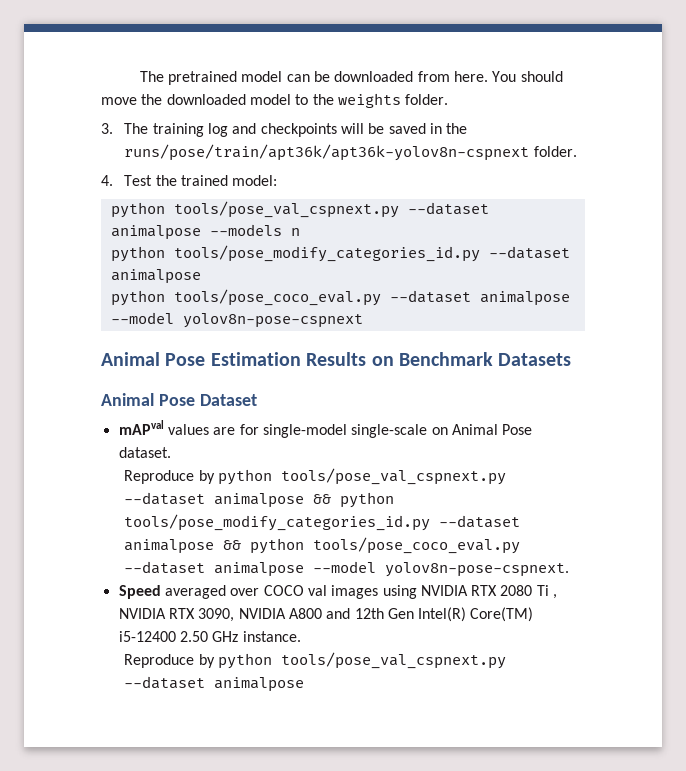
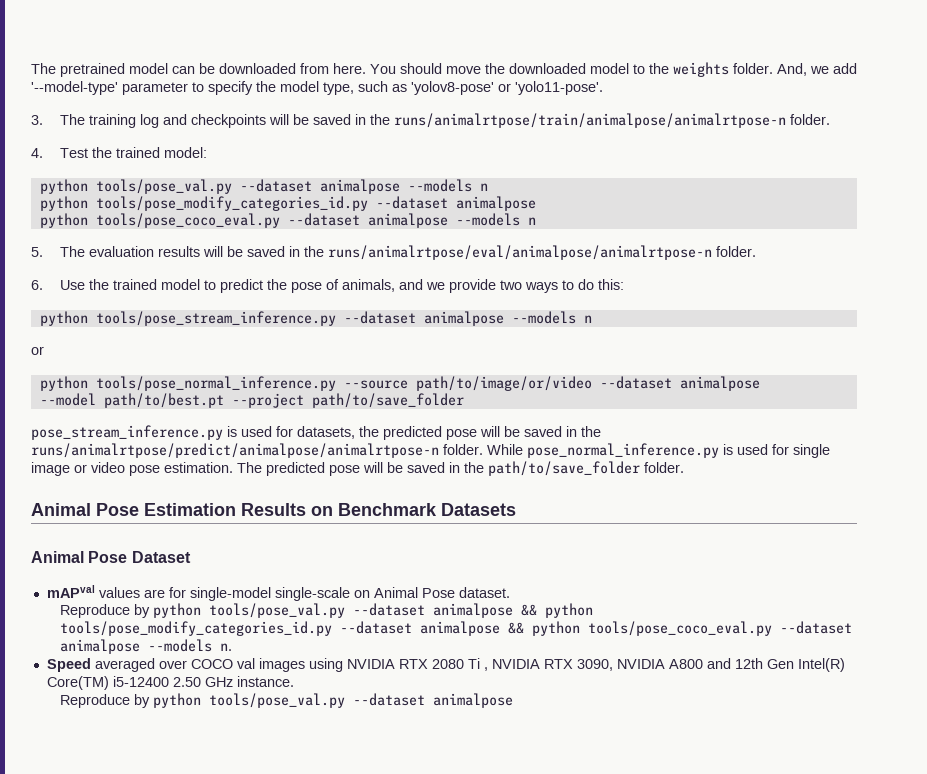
+ And, we add '--model-type' parameter to specify the model type, such as 'yolov8-pose' or 'yolo11-pose'.
- 3. The training log and checkpoints will be saved in the runs/pose/train/apt36k/apt36k-yolov8n-cspnext folder.
+ 3. The training log and checkpoints will be saved in the runs/animalrtpose/train/animalpose/animalrtpose-n folder.
- python tools/pose_val_cspnext.py --dataset animalpose --models n
+ python tools/pose_val.py --dataset animalpose --models n
- python tools/pose_coco_eval.py --dataset animalpose --model yolov8n-pose-cspnext
+ python tools/pose_coco_eval.py --dataset animalpose --models n
+ 5. The evaluation results will be saved in the runs/animalrtpose/eval/animalpose/animalrtpose-n folder.
+ 6. Use the trained model to predict the pose of animals, and we provide two ways to do this:
+ python tools/pose_stream_inference.py --dataset animalpose --models n
+ or
+ python tools/pose_normal_inference.py --source path/to/image/or/video --dataset animalpose
+ --model path/to/best.pt --project path/to/save_folder
+ pose_stream_inference.py is used for datasets, the predicted pose will be saved in the runs/animalrtpose/predict/animalpose/animalrtpose-n folder. While pose_normal_inference.py is used for single image or video pose estimation. The predicted pose will be saved in the path/to/save_folder folder.
- Reproduce by python tools/pose_val_cspnext.py --dataset animalpose && python tools/pose_modify_categories_id.py --dataset animalpose && python tools/pose_coco_eval.py --dataset animalpose --model yolov8n-pose-cspnext.
+ Reproduce by python tools/pose_val.py --dataset animalpose && python tools/pose_modify_categories_id.py --dataset animalpose && python tools/pose_coco_eval.py --dataset animalpose --models n.
  Speed averaged over COCO val images using NVIDIA RTX 2080 Ti , NVIDIA RTX 3090, NVIDIA A800 and 12th Gen Intel(R) Core(TM) i5-12400 2.50 GHz instance.
- Reproduce by python tools/pose_val_cspnext.py --dataset animalpose
+ Reproduce by python tools/pose_val.py --dataset animalpose

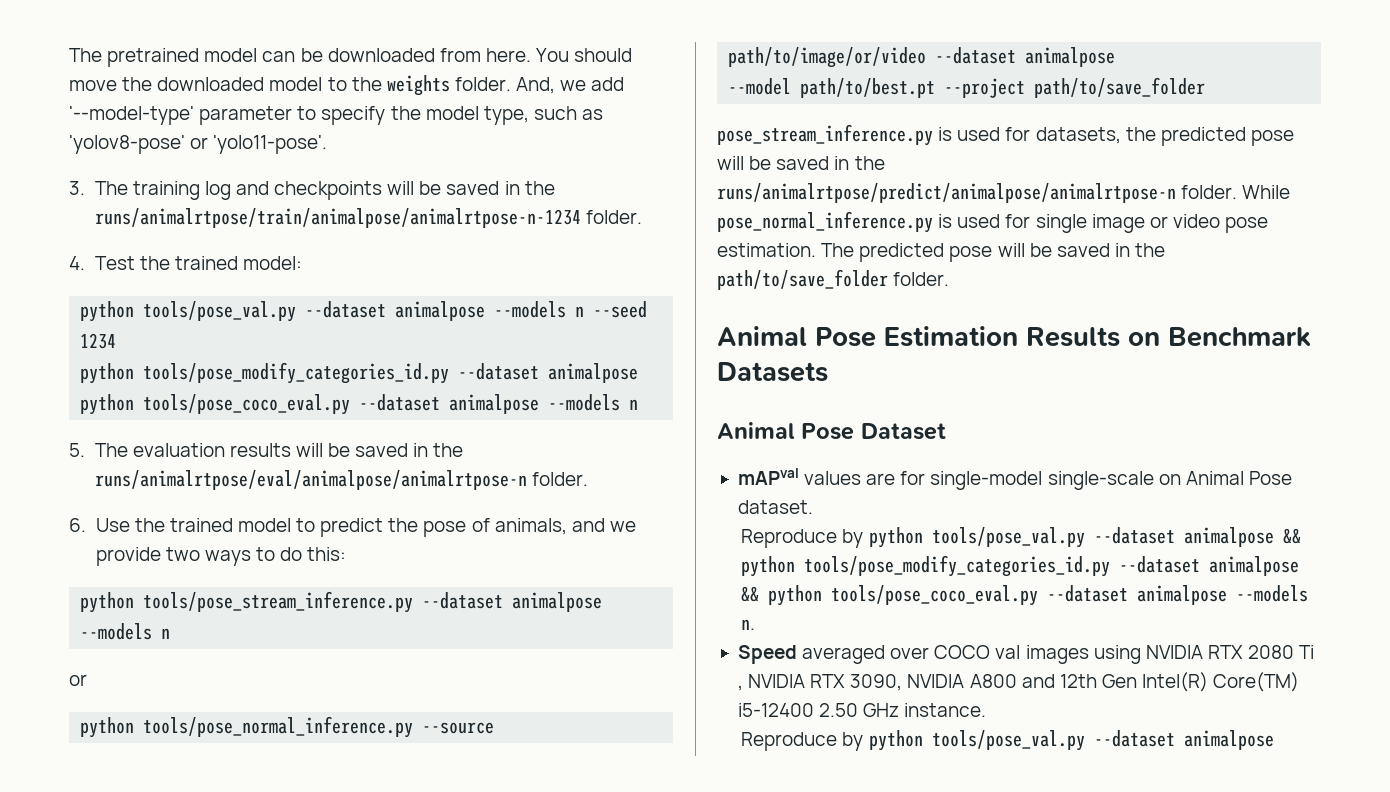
- 3. The training log and checkpoints will be saved in the runs/animalrtpose/train/animalpose/animalrtpose-n folder.
+ 3. The training log and checkpoints will be saved in the runs/animalrtpose/train/animalpose/animalrtpose-n-1234 folder.
- python tools/pose_val.py --dataset animalpose --models n
+ python tools/pose_val.py --dataset animalpose --models n --seed 1234

